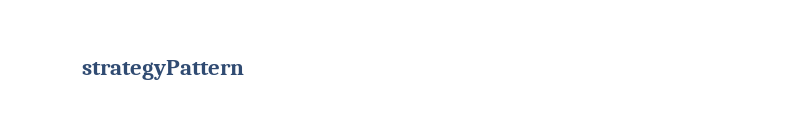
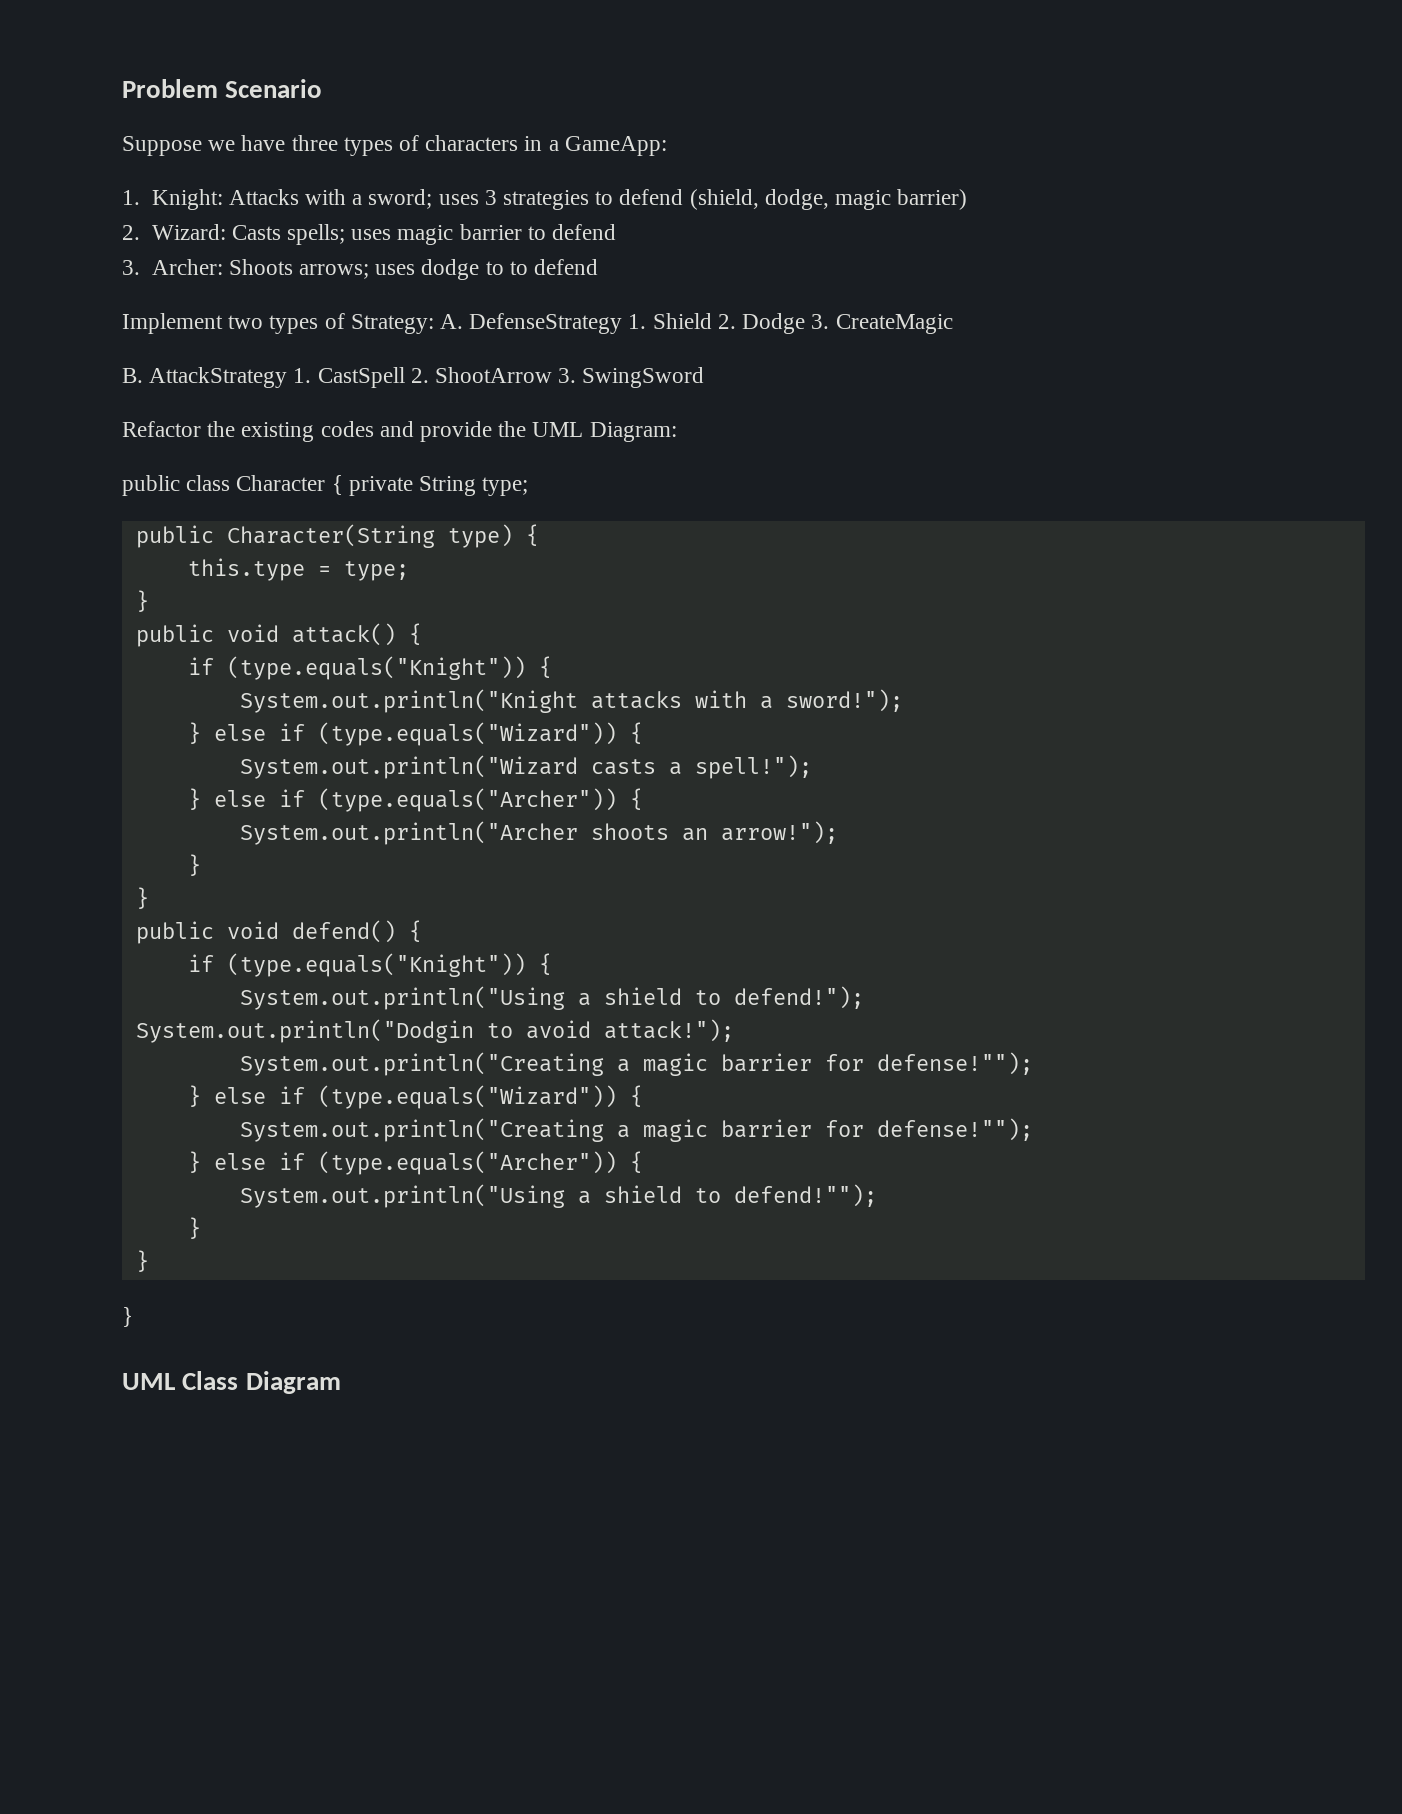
- strategyPattern
+ Problem Scenario
+ Suppose we have three types of characters in a GameApp:
+ 1. Knight: Attacks with a sword; uses 3 strategies to defend (shield, dodge, magic barrier)
+ 2. Wizard: Casts spells; uses magic barrier to defend
+ 3. Archer: Shoots arrows; uses dodge to to defend
+ Implement two types of Strategy: A. DefenseStrategy 1. Shield 2. Dodge 3. CreateMagic
+ B. AttackStrategy 1. CastSpell 2. ShootArrow 3. SwingSword
+ Refactor the existing codes and provide the UML Diagram:
+ public class Character { private String type;
+ public Character(String type) {
+ this.type = type;
+ }
+ public void attack() {
+ if (type.equals("Knight")) {
+ System.out.println("Knight attacks with a sword!");
+ } else if (type.equals("Wizard")) {
+ System.out.println("Wizard casts a spell!");
+ } else if (type.equals("Archer")) {
+ System.out.println("Archer shoots an arrow!");
+ }
+ }
+ public void defend() {
+ if (type.equals("Knight")) {
+ System.out.println("Using a shield to defend!");
+ System.out.println("Dodgin to avoid attack!");
+ System.out.println("Creating a magic barrier for defense!"");
+ } else if (type.equals("Wizard")) {
+ System.out.println("Creating a magic barrier for defense!"");
+ } else if (type.equals("Archer")) {
+ System.out.println("Using a shield to defend!"");
+ }
+ }
+ }
+ UML Class Diagram

